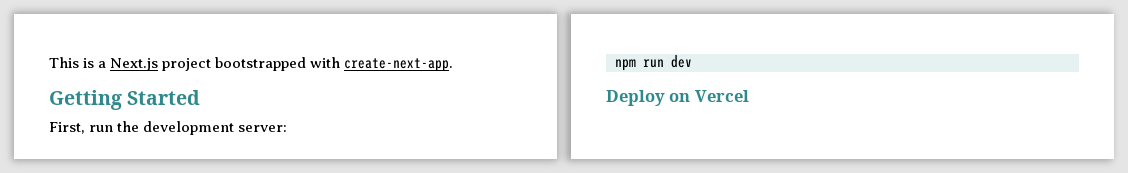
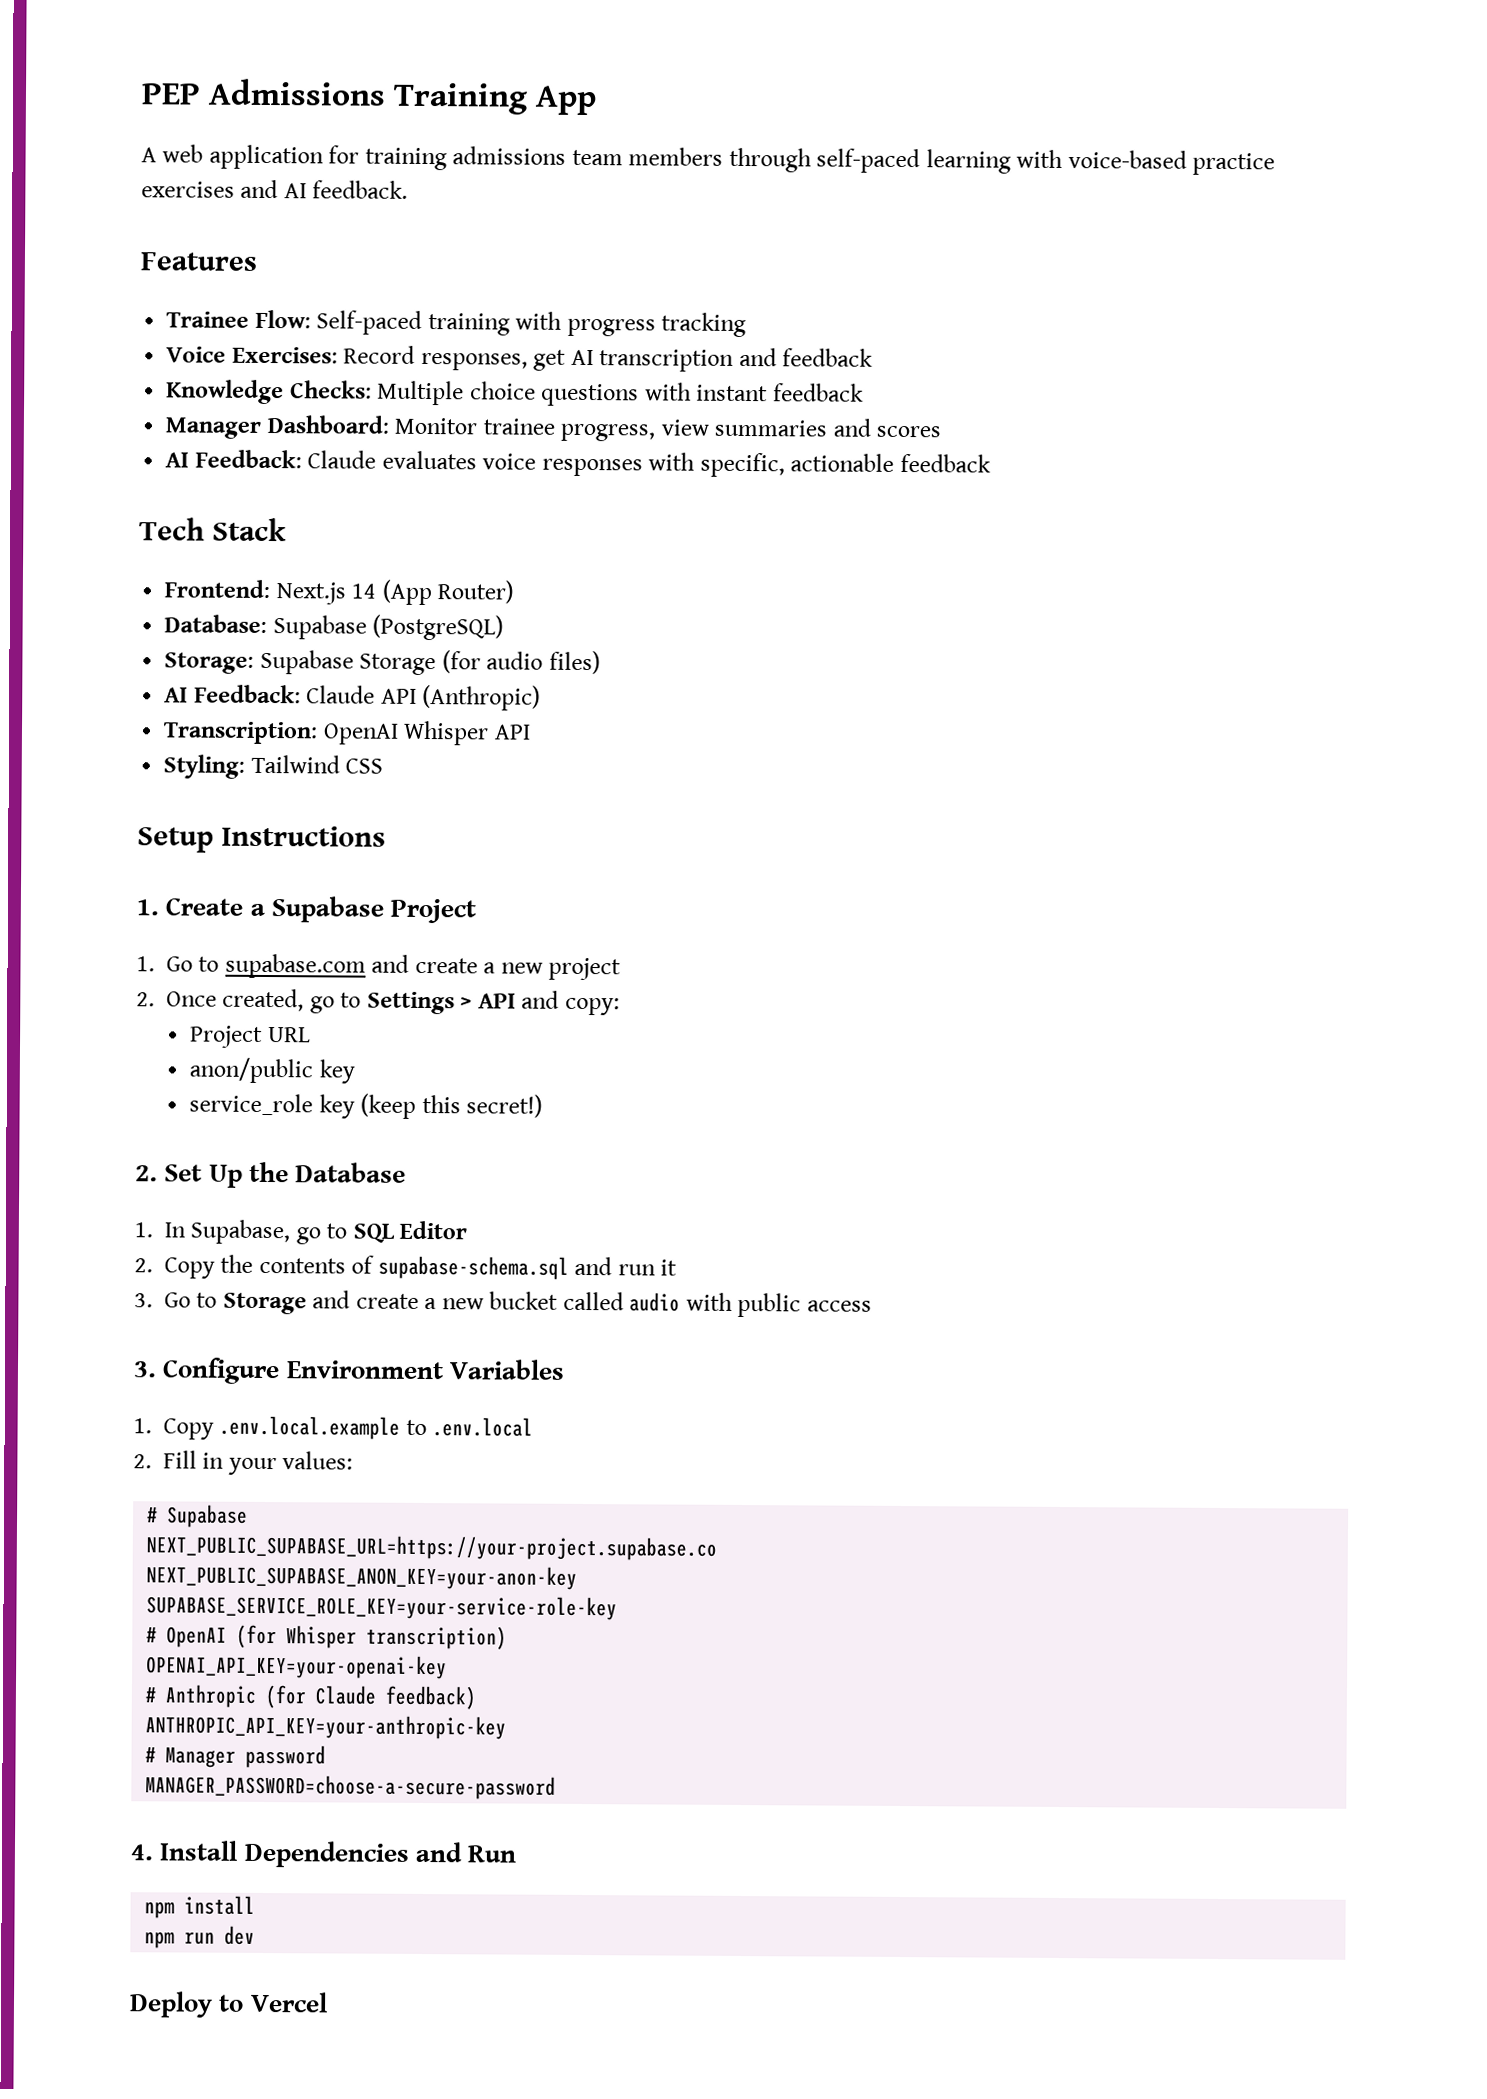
- This is a Next.js project bootstrapped with create-next-app.
- Getting Started
- First, run the development server:
+ PEP Admissions Training App
+ A web application for training admissions team members through self-paced learning with voice-based practice exercises and AI feedback.
+ Features
+ Trainee Flow: Self-paced training with progress tracking
+ Voice Exercises: Record responses, get AI transcription and feedback
+ Knowledge Checks: Multiple choice questions with instant feedback
+ Manager Dashboard: Monitor trainee progress, view summaries and scores
+ AI Feedback: Claude evaluates voice responses with specific, actionable feedback
+ Tech Stack
+ Frontend: Next.js 14 (App Router)
+ Database: Supabase (PostgreSQL)
+ Storage: Supabase Storage (for audio files)
+ AI Feedback: Claude API (Anthropic)
+ Transcription: OpenAI Whisper API
+ Styling: Tailwind CSS
+ Setup Instructions
+ 1. Create a Supabase Project
+ 1. Go to supabase.com and create a new project
+ 2. Once created, go to Settings > API and copy:
+ Project URL
+ anon/public key
+ service_role key (keep this secret!)
+ 2. Set Up the Database
+ 1. In Supabase, go to SQL Editor
+ 2. Copy the contents of supabase-schema.sql and run it
+ 3. Go to Storage and create a new bucket called audio with public access
+ 3. Configure Environment Variables
+ 1. Copy .env.local.example to .env.local
+ 2. Fill in your values:
+ # Supabase
+ NEXT_PUBLIC_SUPABASE_URL=https://your-project.supabase.co
+ NEXT_PUBLIC_SUPABASE_ANON_KEY=your-anon-key
+ SUPABASE_SERVICE_ROLE_KEY=your-service-role-key
+ # OpenAI (for Whisper transcription)
+ OPENAI_API_KEY=your-openai-key
+ # Anthropic (for Claude feedback)
+ ANTHROPIC_API_KEY=your-anthropic-key
+ # Manager password
+ MANAGER_PASSWORD=choose-a-secure-password
+ 4. Install Dependencies and Run
+ npm install
- Deploy on Vercel
+ Deploy to Vercel

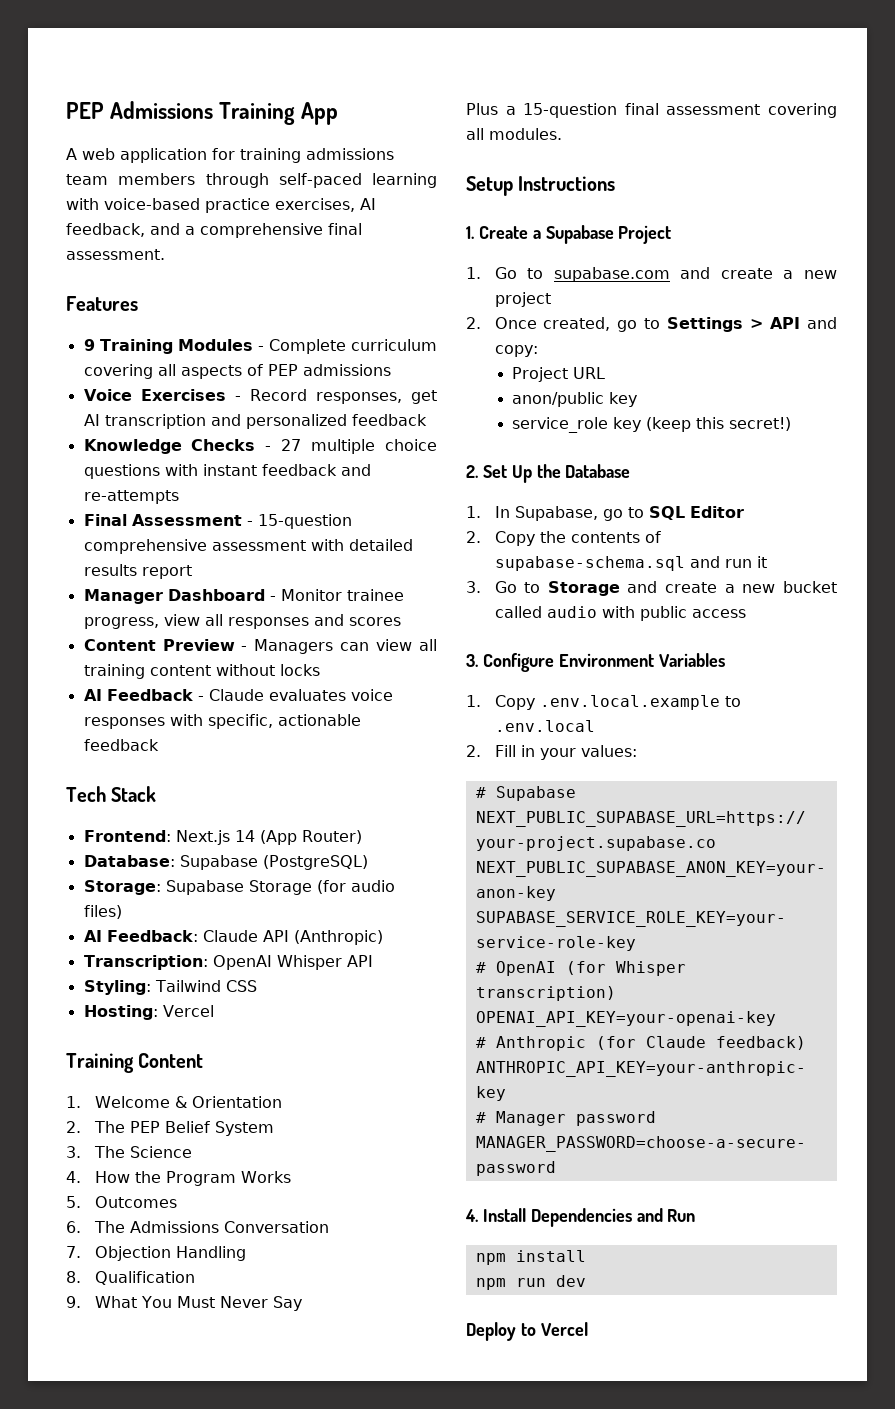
- A web application for training admissions team members through self-paced learning with voice-based practice exercises and AI feedback.
+ A web application for training admissions team members through self-paced learning with voice-based practice exercises, AI feedback, and a comprehensive final assessment.
  Features
- Trainee Flow: Self-paced training with progress tracking
+ 9 Training Modules - Complete curriculum covering all aspects of PEP admissions
- Voice Exercises: Record responses, get AI transcription and feedback
+ Voice Exercises - Record responses, get AI transcription and personalized feedback
- Knowledge Checks: Multiple choice questions with instant feedback
- Manager Dashboard: Monitor trainee progress, view summaries and scores
+ Knowledge Checks - 27 multiple choice questions with instant feedback and re-attempts
+ Final Assessment - 15-question comprehensive assessment with detailed results report
+ Manager Dashboard - Monitor trainee progress, view all responses and scores
- AI Feedback: Claude evaluates voice responses with specific, actionable feedback
+ Content Preview - Managers can view all training content without locks
+ AI Feedback - Claude evaluates voice responses with specific, actionable feedback
+ Hosting: Vercel
+ Training Content
+ 1. Welcome & Orientation
+ 2. The PEP Belief System
+ 3. The Science
+ 4. How the Program Works
+ 5. Outcomes
+ 6. The Admissions Conversation
+ 7. Objection Handling
+ 8. Qualification
+ 9. What You Must Never Say
+ Plus a 15-question final assessment covering all modules.

